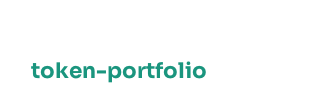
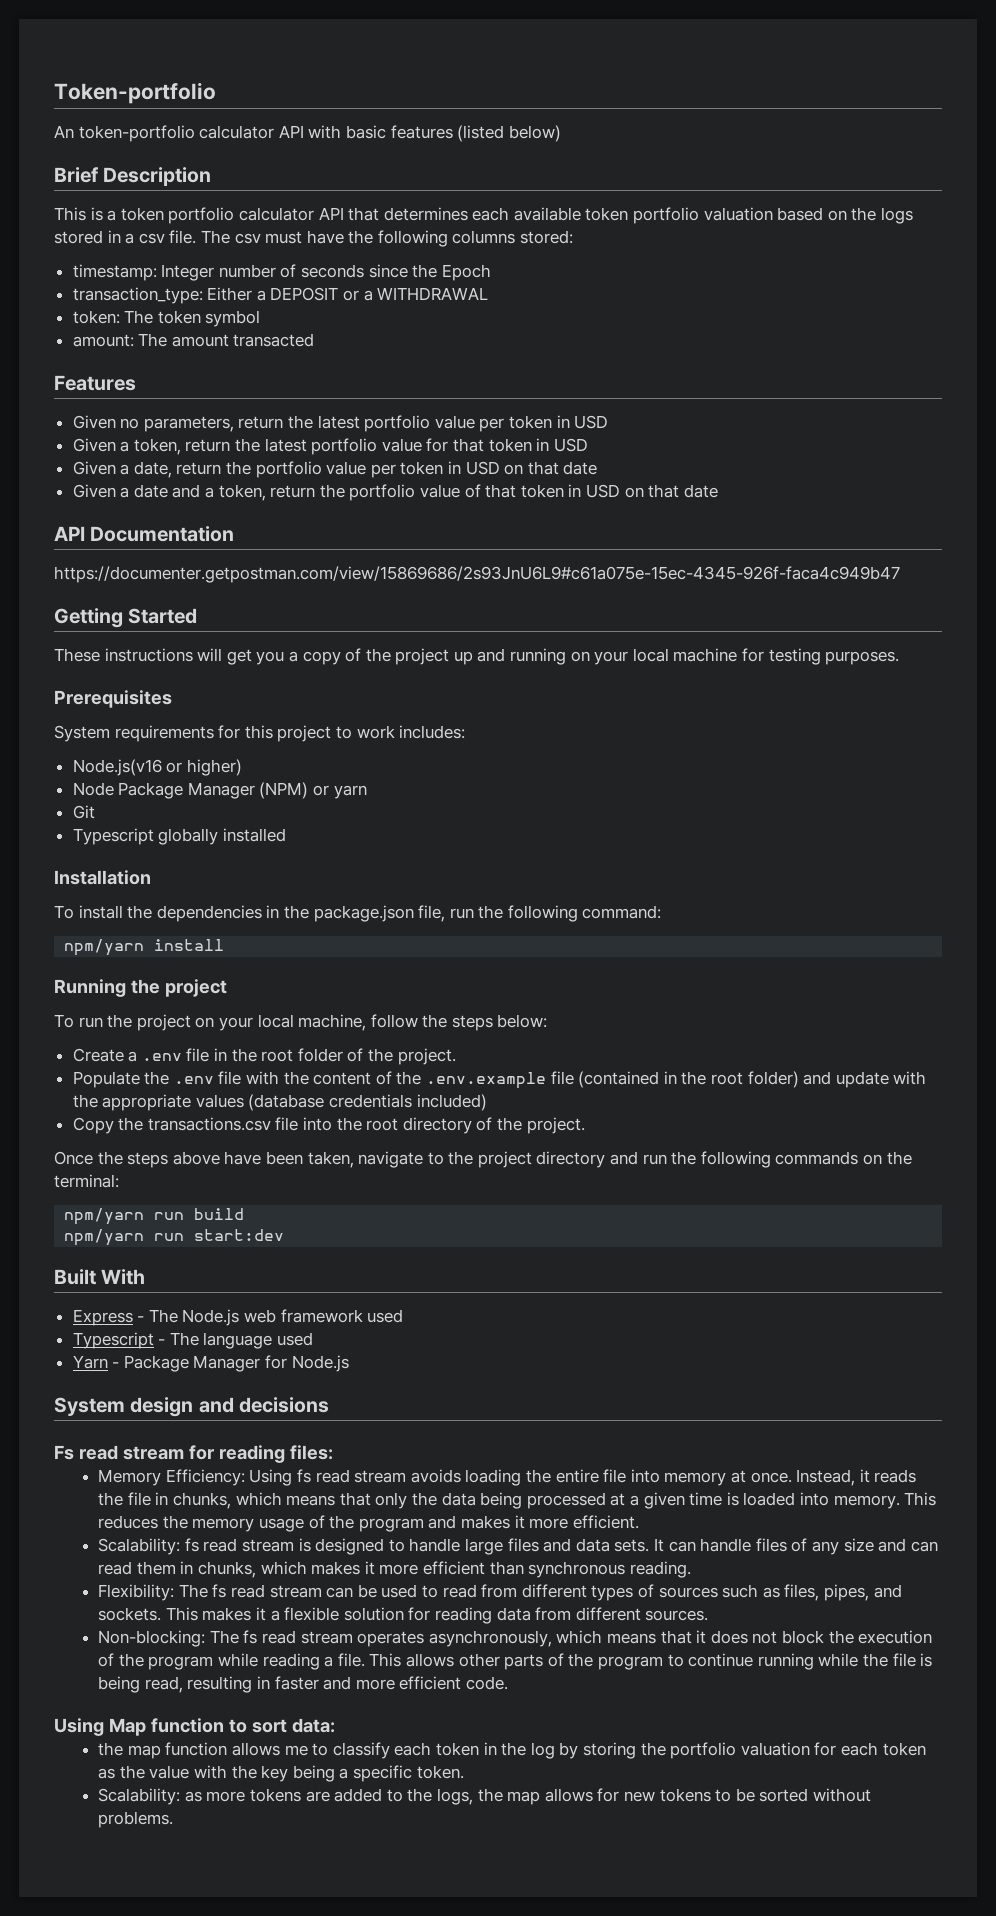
- token-portfolio
+ Token-portfolio
+ An token-portfolio calculator API with basic features (listed below)
+ Brief Description
+ This is a token portfolio calculator API that determines each available token portfolio valuation based on the logs stored in a csv file. The csv must have the following columns stored:
+ timestamp: Integer number of seconds since the Epoch
+ transaction_type: Either a DEPOSIT or a WITHDRAWAL
+ token: The token symbol
+ amount: The amount transacted
+ Features
+ Given no parameters, return the latest portfolio value per token in USD
+ Given a token, return the latest portfolio value for that token in USD
+ Given a date, return the portfolio value per token in USD on that date
+ Given a date and a token, return the portfolio value of that token in USD on that date
+ API Documentation
+ https://documenter.getpostman.com/view/15869686/2s93JnU6L9#c61a075e-15ec-4345-926f-faca4c949b47
+ Getting Started
+ These instructions will get you a copy of the project up and running on your local machine for testing purposes.
+ Prerequisites
+ System requirements for this project to work includes:
+ Node.js(v16 or higher)
+ Node Package Manager (NPM) or yarn
+ Git
+ Typescript globally installed
+ Installation
+ To install the dependencies in the package.json file, run the following command:
+ npm/yarn install
+ Running the project
+ To run the project on your local machine, follow the steps below:
+ Create a .env file in the root folder of the project.
+ Populate the .env file with the content of the .env.example file (contained in the root folder) and update with the appropriate values (database credentials included)
+ Copy the transactions.csv file into the root directory of the project.
+ Once the steps above have been taken, navigate to the project directory and run the following commands on the terminal:
+ npm/yarn run build
+ npm/yarn run start:dev
+ Built With
+ Express - The Node.js web framework used
+ Typescript - The language used
+ Yarn - Package Manager for Node.js
+ System design and decisions
+ Fs read stream for reading files:
+ Memory Efficiency: Using fs read stream avoids loading the entire file into memory at once. Instead, it reads the file in chunks, which means that only the data being processed at a given time is loaded into memory. This reduces the memory usage of the program and makes it more efficient.
+ Scalability: fs read stream is designed to handle large files and data sets. It can handle files of any size and can read them in chunks, which makes it more efficient than synchronous reading.
+ Flexibility: The fs read stream can be used to read from different types of sources such as files, pipes, and sockets. This makes it a flexible solution for reading data from different sources.
+ Non-blocking: The fs read stream operates asynchronously, which means that it does not block the execution of the program while reading a file. This allows other parts of the program to continue running while the file is being read, resulting in faster and more efficient code.
+ Using Map function to sort data:
+ the map function allows me to classify each token in the log by storing the portfolio valuation for each token as the value with the key being a specific token.
+ Scalability: as more tokens are added to the logs, the map allows for new tokens to be sorted without problems.

